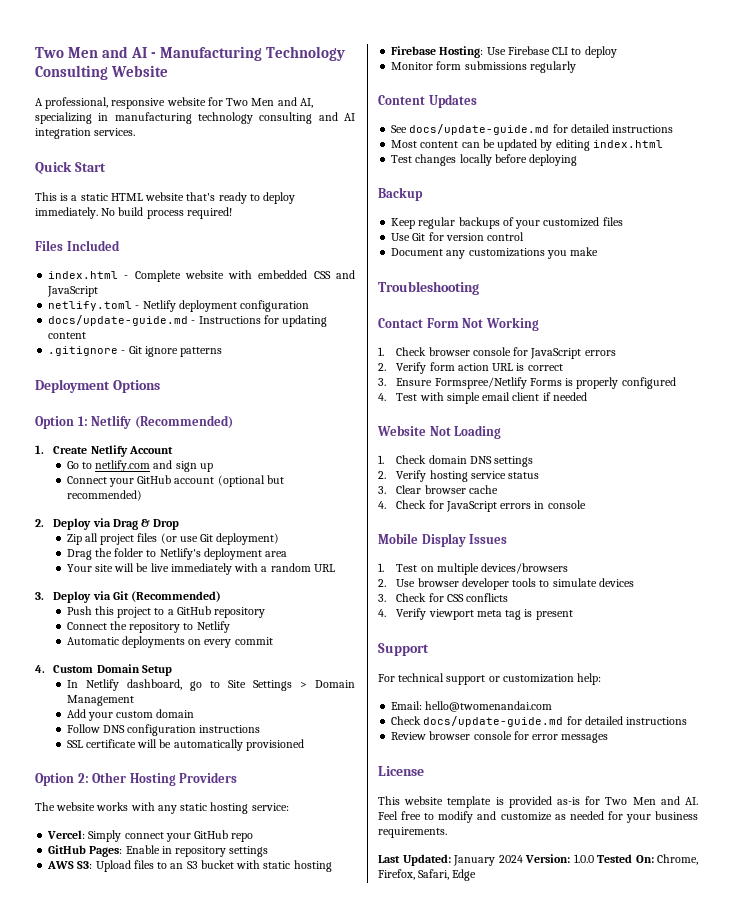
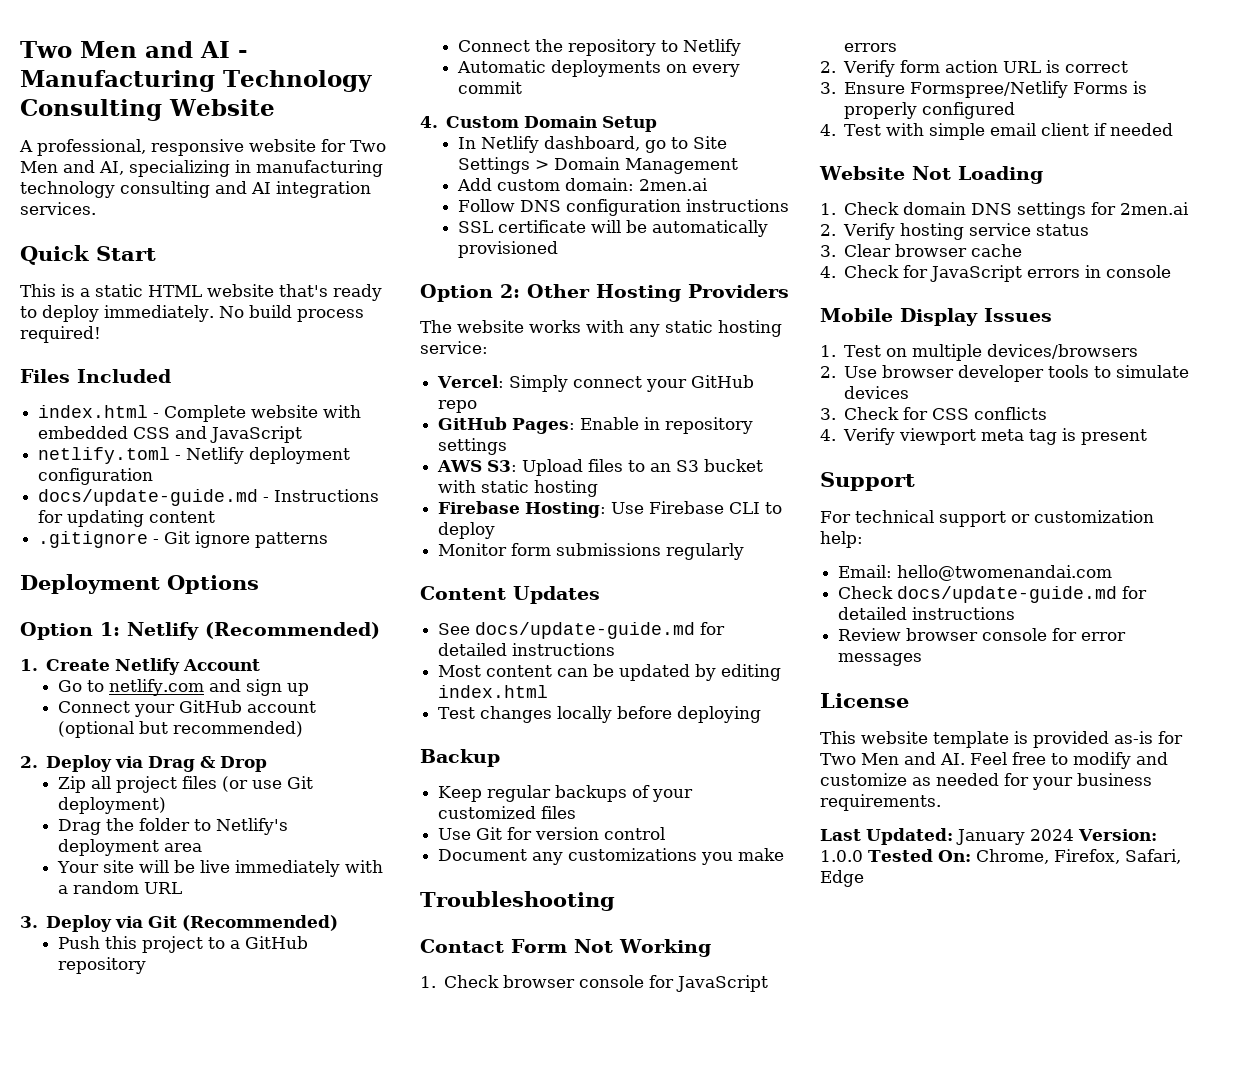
- Add your custom domain
+ Add custom domain: 2men.ai
- 1. Check domain DNS settings
+ 1. Check domain DNS settings for 2men.ai

